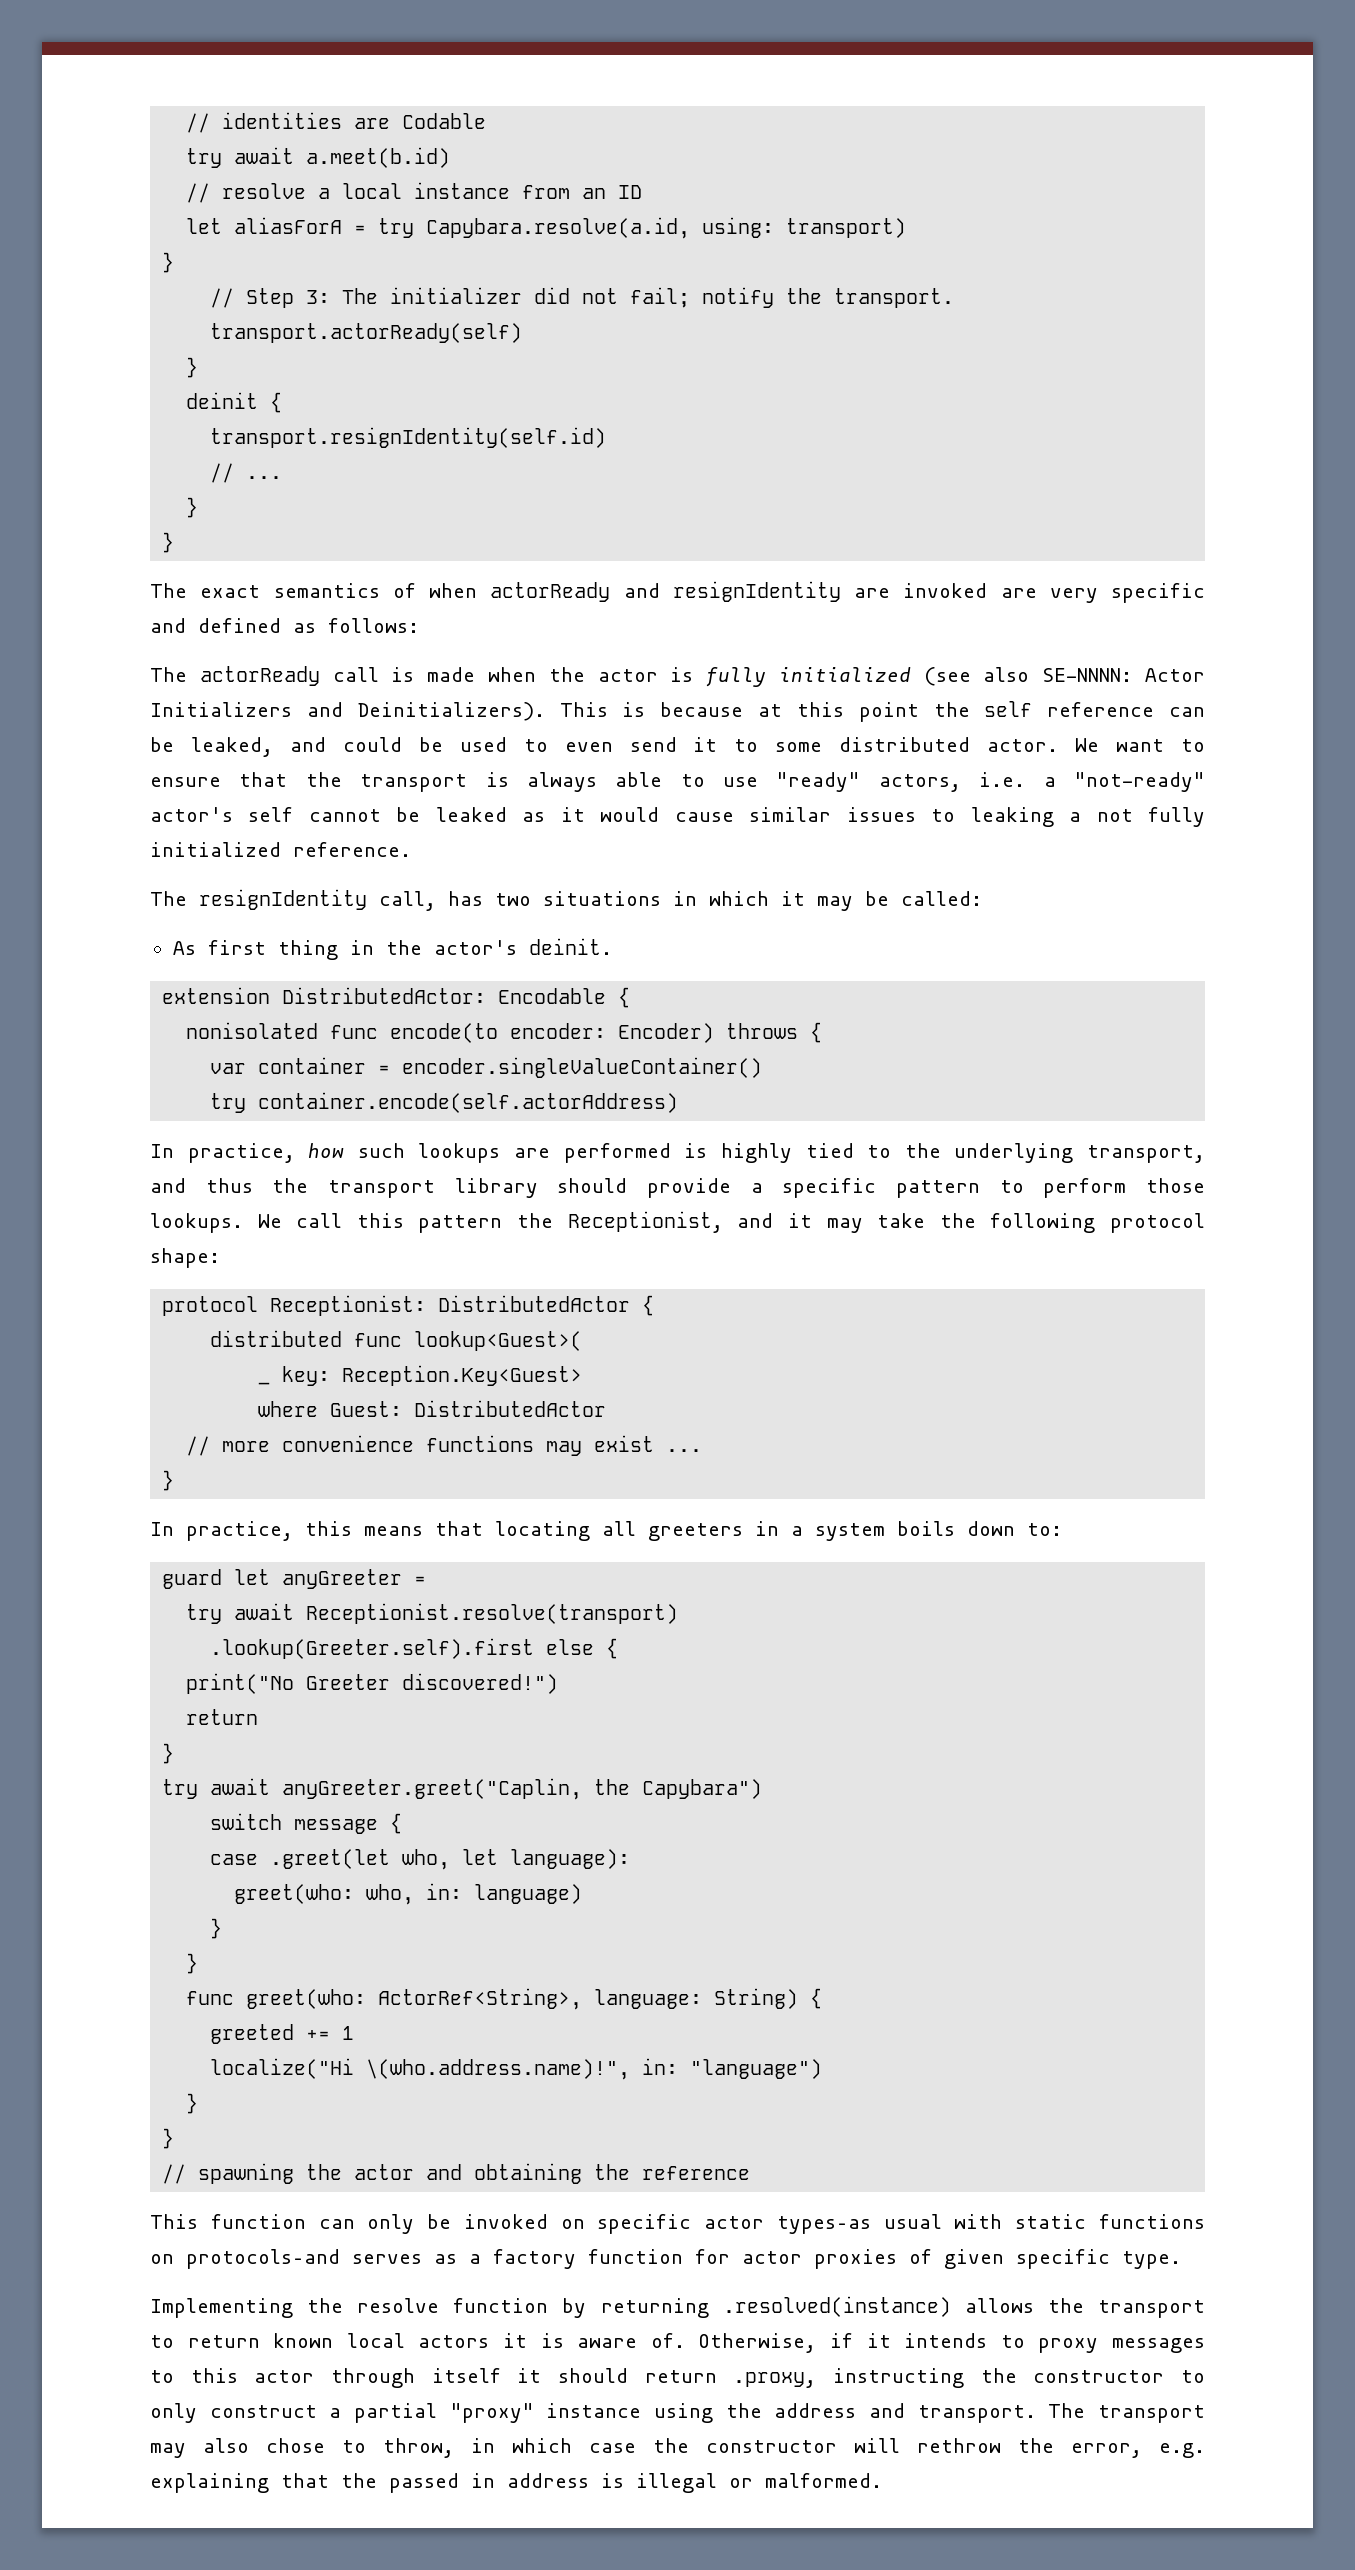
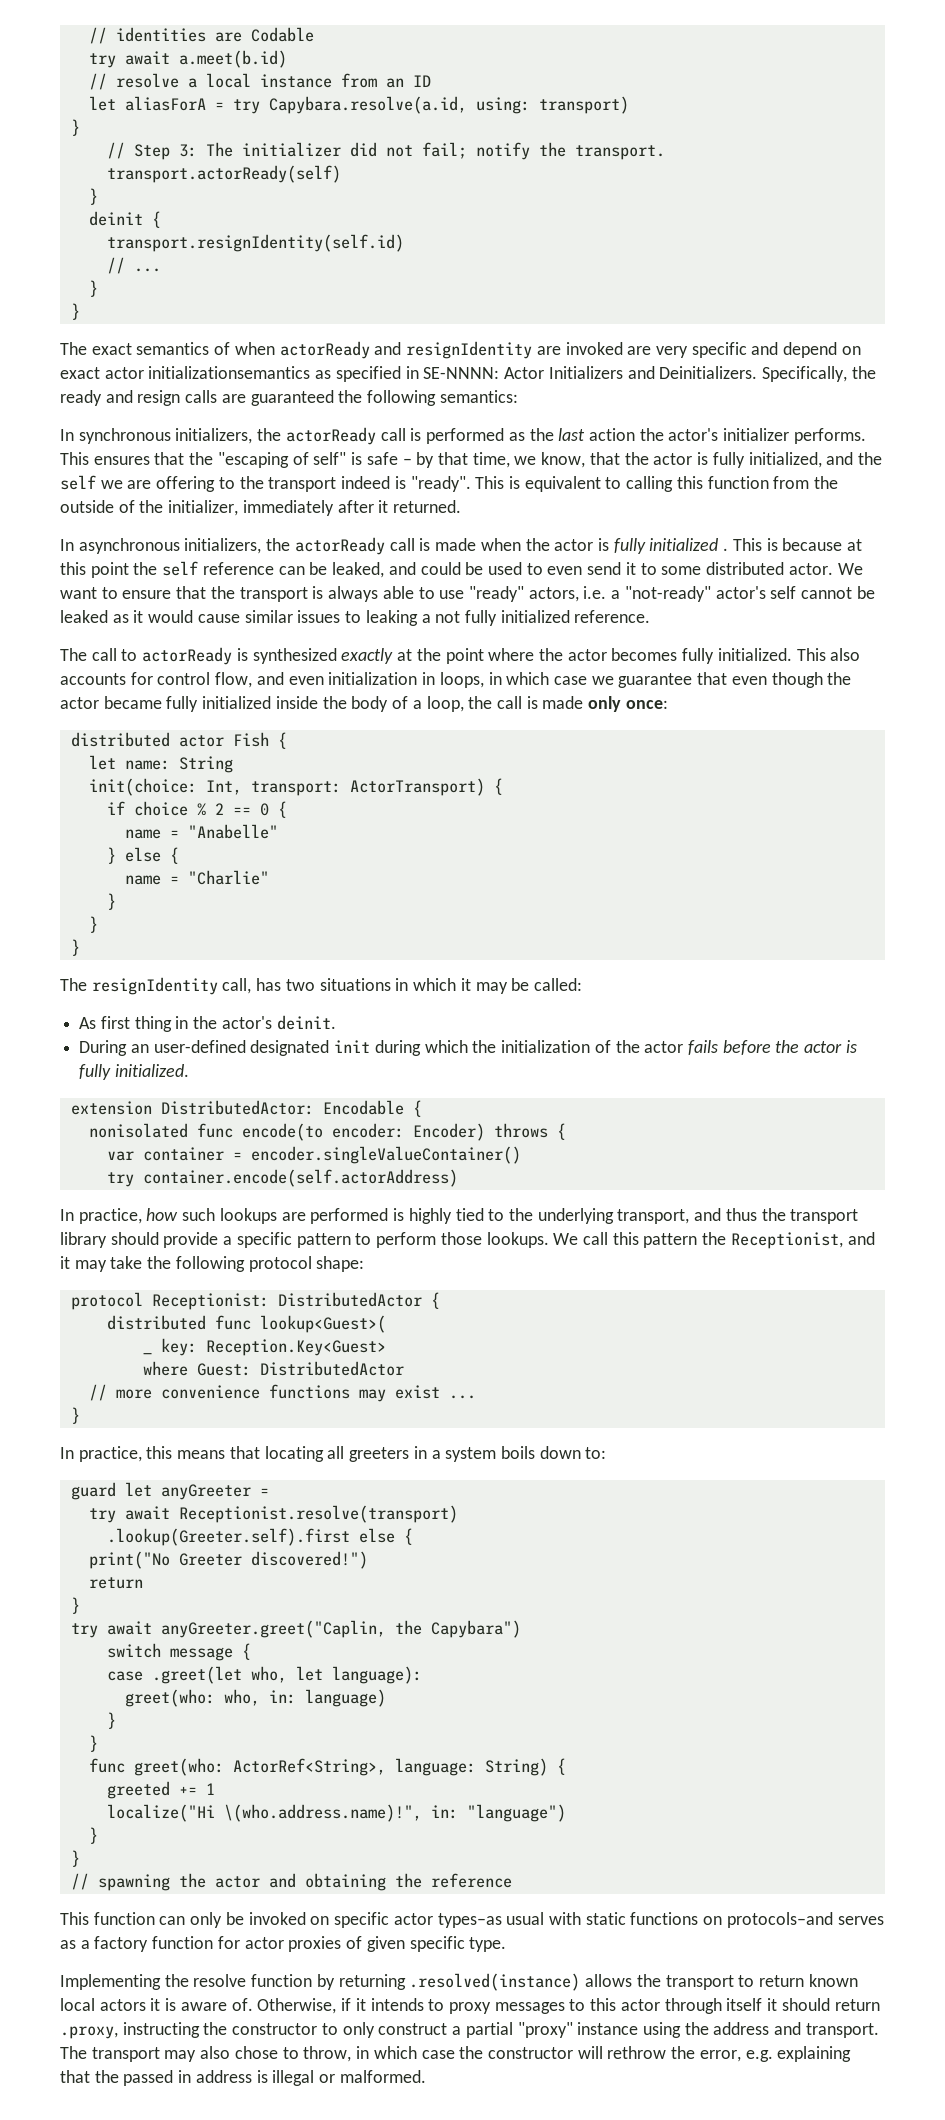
- The exact semantics of when actorReady and resignIdentity are invoked are very specific and defined as follows:
- The actorReady call is made when the actor is fully initialized (see also SE-NNNN: Actor Initializers and Deinitializers).
+ The exact semantics of when actorReady and resignIdentity are invoked are very specific and depend on exact actor initializationsemantics as specified in SE-NNNN: Actor Initializers and Deinitializers. Specifically, the ready and resign calls are guaranteed the following semantics:
+ In synchronous initializers, the actorReady call is performed as the last action the actor's initializer performs. This ensures that the "escaping of self" is safe – by that time, we know, that the actor is fully initialized, and the self we are offering to the transport indeed is "ready". This is equivalent to calling this function from the outside of the initializer, immediately after it returned.
+ In asynchronous initializers, the actorReady call is made when the actor is fully initialized .
+ The call to actorReady is synthesized exactly at the point where the actor becomes fully initialized. This also accounts for control flow, and even initialization in loops, in which case we guarantee that even though the actor became fully initialized inside the body of a loop, the call is made only once:
+ distributed actor Fish {
+ let name: String
+ init(choice: Int, transport: ActorTransport) {
+ if choice % 2 == 0 {
+ name = "Anabelle"
+ } else {
+ name = "Charlie"
+ }
+ }
+ }
+ During an user-defined designated init during which the initialization of the actor fails before the actor is fully initialized.

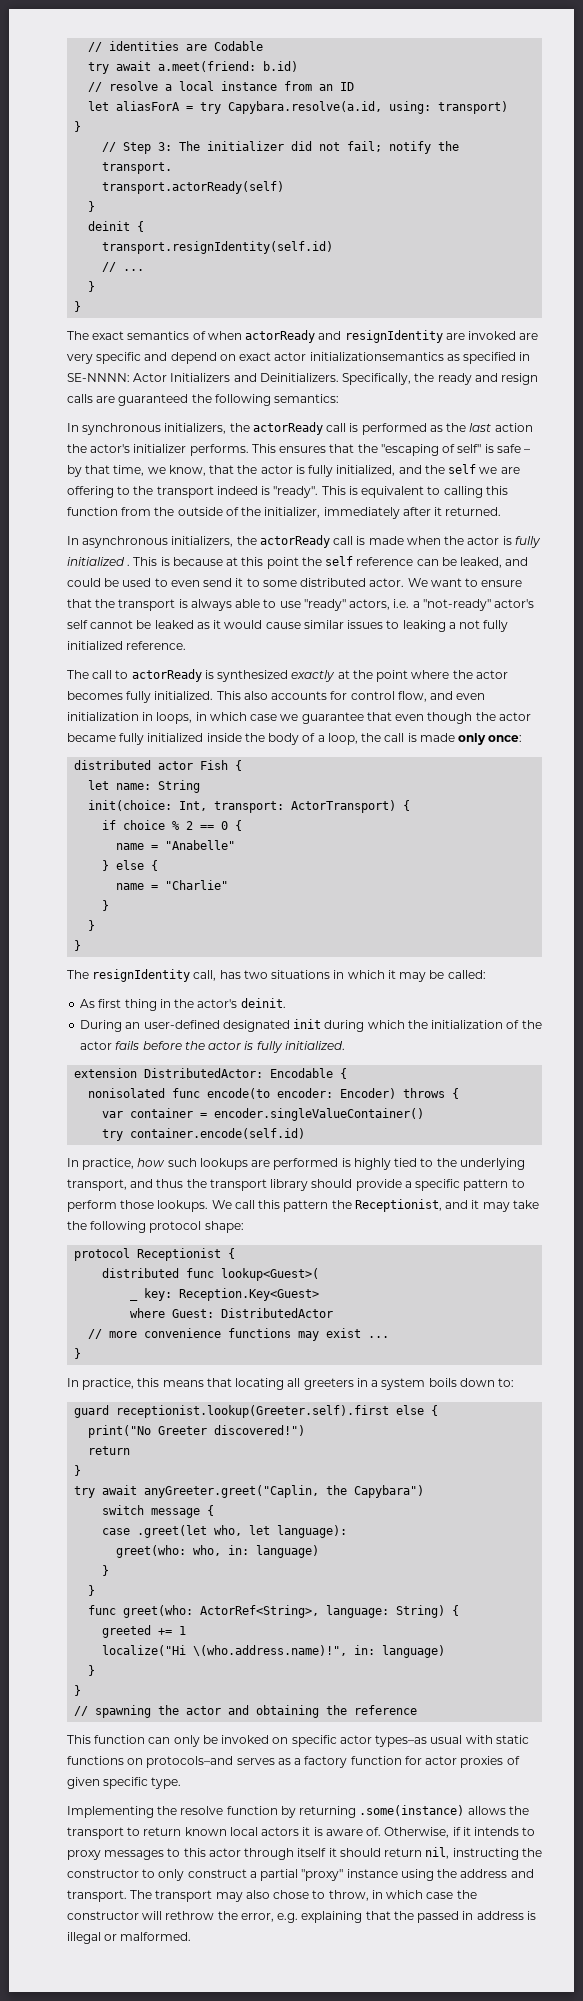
- try await a.meet(b.id)
+ try await a.meet(friend: b.id)
- try container.encode(self.actorAddress)
+ try container.encode(self.id)
- protocol Receptionist: DistributedActor {
+ protocol Receptionist {
- guard let anyGreeter =
- try await Receptionist.resolve(transport)
- .lookup(Greeter.self).first else {
+ guard receptionist.lookup(Greeter.self).first else {
- localize("Hi \(who.address.name)!", in: "language")
+ localize("Hi \(who.address.name)!", in: language)
- Implementing the resolve function by returning .resolved(instance) allows the transport to return known local actors it is aware of.
+ Implementing the resolve function by returning .some(instance) allows the transport to return known local actors it is aware of.
- Otherwise, if it intends to proxy messages to this actor through itself it should return .proxy, instructing the constructor to only construct a partial "proxy" instance using the address and transport.
+ Otherwise, if it intends to proxy messages to this actor through itself it should return nil, instructing the constructor to only construct a partial "proxy" instance using the address and transport.

